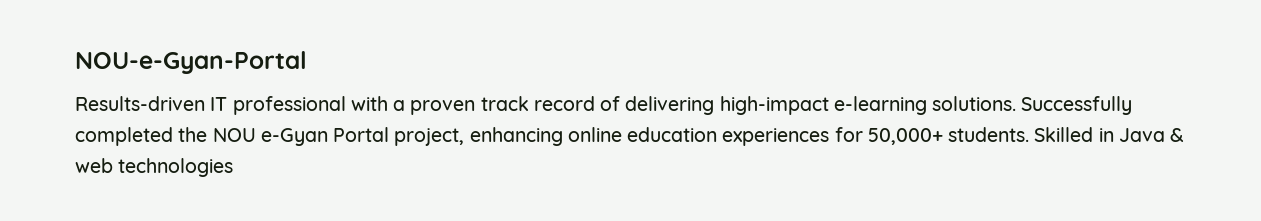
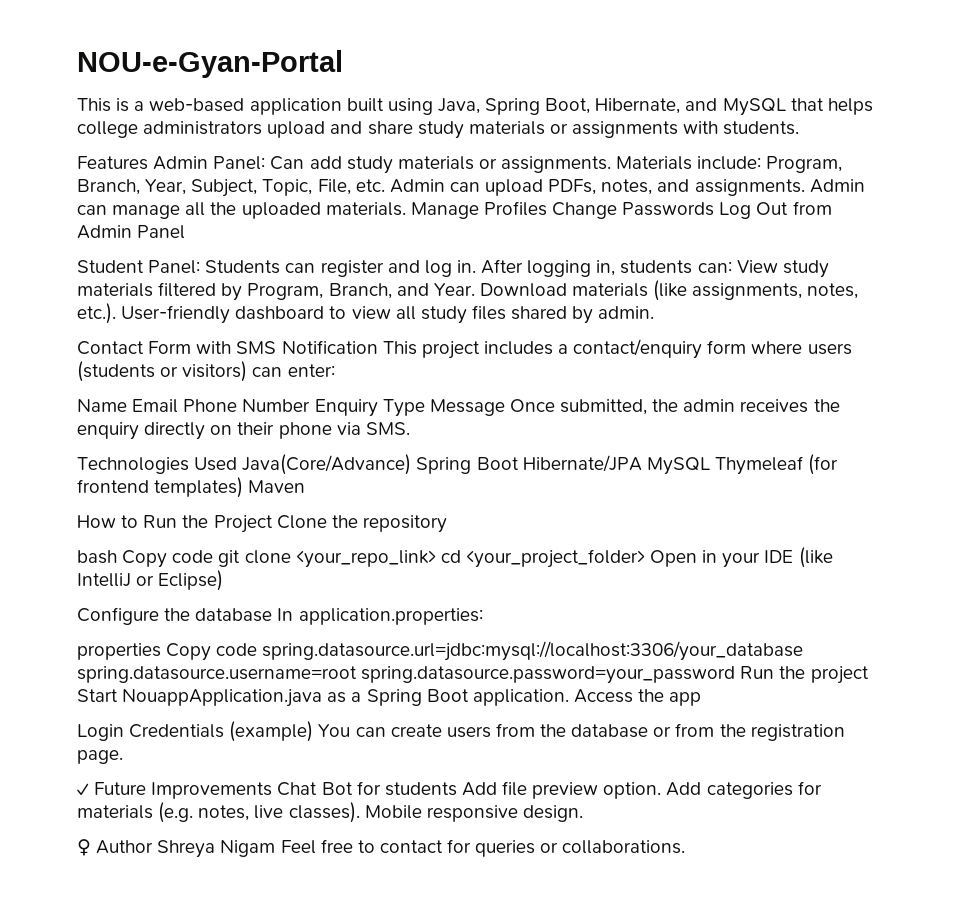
- Results-driven IT professional with a proven track record of delivering high-impact e-learning solutions. Successfully completed the NOU e-Gyan Portal project, enhancing online education experiences for 50,000+ students. Skilled in Java & web technologies
+ This is a web-based application built using Java, Spring Boot, Hibernate, and MySQL that helps college administrators upload and share study materials or assignments with students.
+ Features Admin Panel: Can add study materials or assignments. Materials include: Program, Branch, Year, Subject, Topic, File, etc. Admin can upload PDFs, notes, and assignments. Admin can manage all the uploaded materials. Manage Profiles Change Passwords Log Out from Admin Panel
+ Student Panel: Students can register and log in. After logging in, students can: View study materials filtered by Program, Branch, and Year. Download materials (like assignments, notes, etc.). User-friendly dashboard to view all study files shared by admin.
+ Contact Form with SMS Notification This project includes a contact/enquiry form where users (students or visitors) can enter:
+ Name Email Phone Number Enquiry Type Message Once submitted, the admin receives the enquiry directly on their phone via SMS.
+ Technologies Used Java(Core/Advance) Spring Boot Hibernate/JPA MySQL Thymeleaf (for frontend templates) Maven
+ How to Run the Project Clone the repository
+ bash Copy code git clone <your_repo_link> cd <your_project_folder> Open in your IDE (like IntelliJ or Eclipse)
+ Configure the database In application.properties:
+ properties Copy code spring.datasource.url=jdbc:mysql://localhost:3306/your_database spring.datasource.username=root spring.datasource.password=your_password Run the project Start NouappApplication.java as a Spring Boot application. Access the app
+ Login Credentials (example) You can create users from the database or from the registration page.
+ ✓ Future Improvements Chat Bot for students Add file preview option. Add categories for materials (e.g. notes, live classes). Mobile responsive design.
+ ♀ Author Shreya Nigam Feel free to contact for queries or collaborations.

